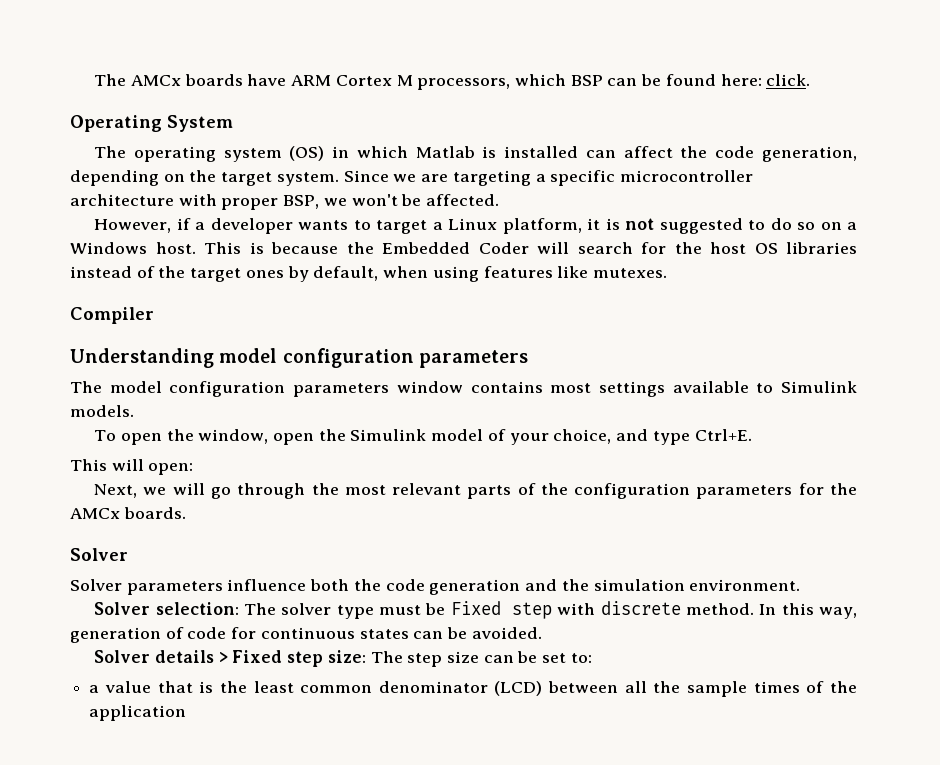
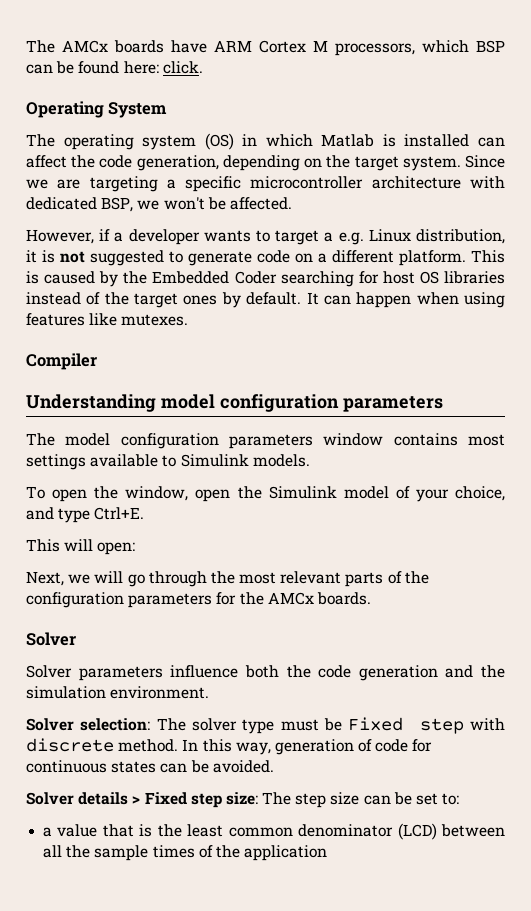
- Since we are targeting a specific microcontroller architecture with proper BSP, we won't be affected.
+ Since we are targeting a specific microcontroller architecture with dedicated BSP, we won't be affected.
- However, if a developer wants to target a Linux platform, it is not suggested to do so on a Windows host. This is because the Embedded Coder will search for the host OS libraries instead of the target ones by default, when using features like mutexes.
+ However, if a developer wants to target a e.g. Linux distribution, it is not suggested to generate code on a different platform. This is caused by the Embedded Coder searching for host OS libraries instead of the target ones by default. It can happen when using features like mutexes.

